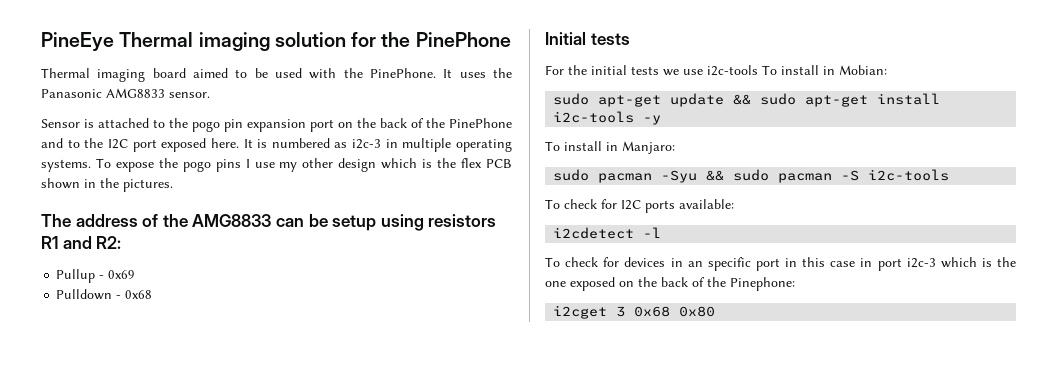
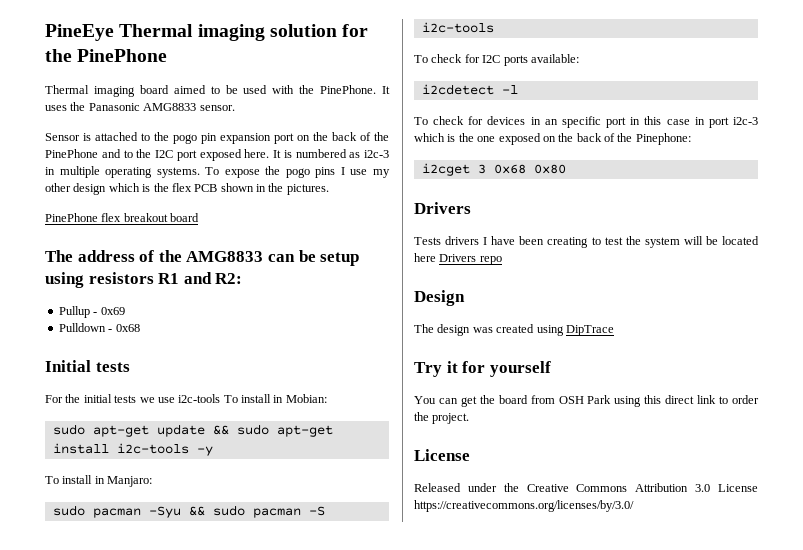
+ PinePhone flex breakout board
  i2cget 3 0x68 0x80
+ Drivers
+ Tests drivers I have been creating to test the system will be located here Drivers repo
+ Design
+ The design was created using DipTrace
+ Try it for yourself
+ You can get the board from OSH Park using this direct link to order the project.
+ License
+ Released under the Creative Commons Attribution 3.0 License https://creativecommons.org/licenses/by/3.0/

